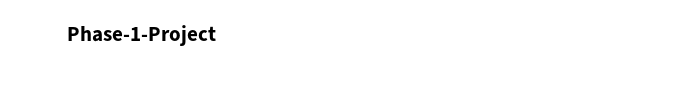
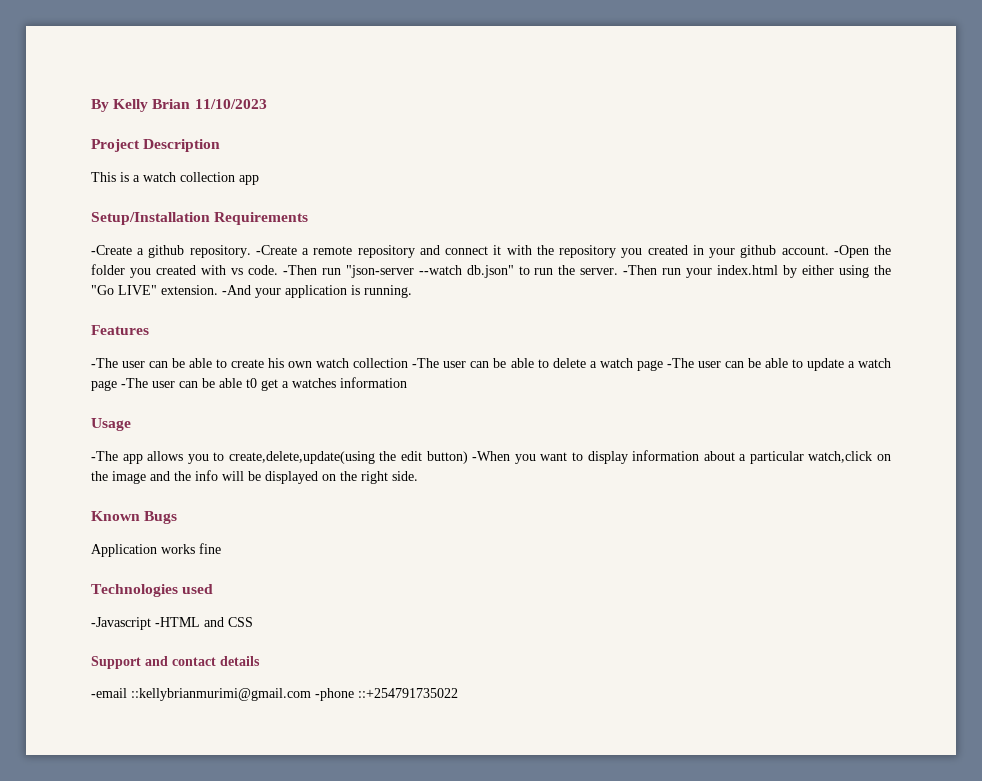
- Phase-1-Project
+ By Kelly Brian 11/10/2023
+ Project Description
+ This is a watch collection app
+ Setup/Installation Requirements
+ -Create a github repository. -Create a remote repository and connect it with the repository you created in your github account. -Open the folder you created with vs code. -Then run "json-server --watch db.json" to run the server. -Then run your index.html by either using the "Go LIVE" extension. -And your application is running.
+ Features
+ -The user can be able to create his own watch collection -The user can be able to delete a watch page -The user can be able to update a watch page -The user can be able t0 get a watches information
+ Usage
+ -The app allows you to create,delete,update(using the edit button) -When you want to display information about a particular watch,click on the image and the info will be displayed on the right side.
+ Known Bugs
+ Application works fine
+ Technologies used
+ -Javascript -HTML and CSS
+ Support and contact details
+ -email ::kellybrianmurimi@gmail.com -phone ::+254791735022

